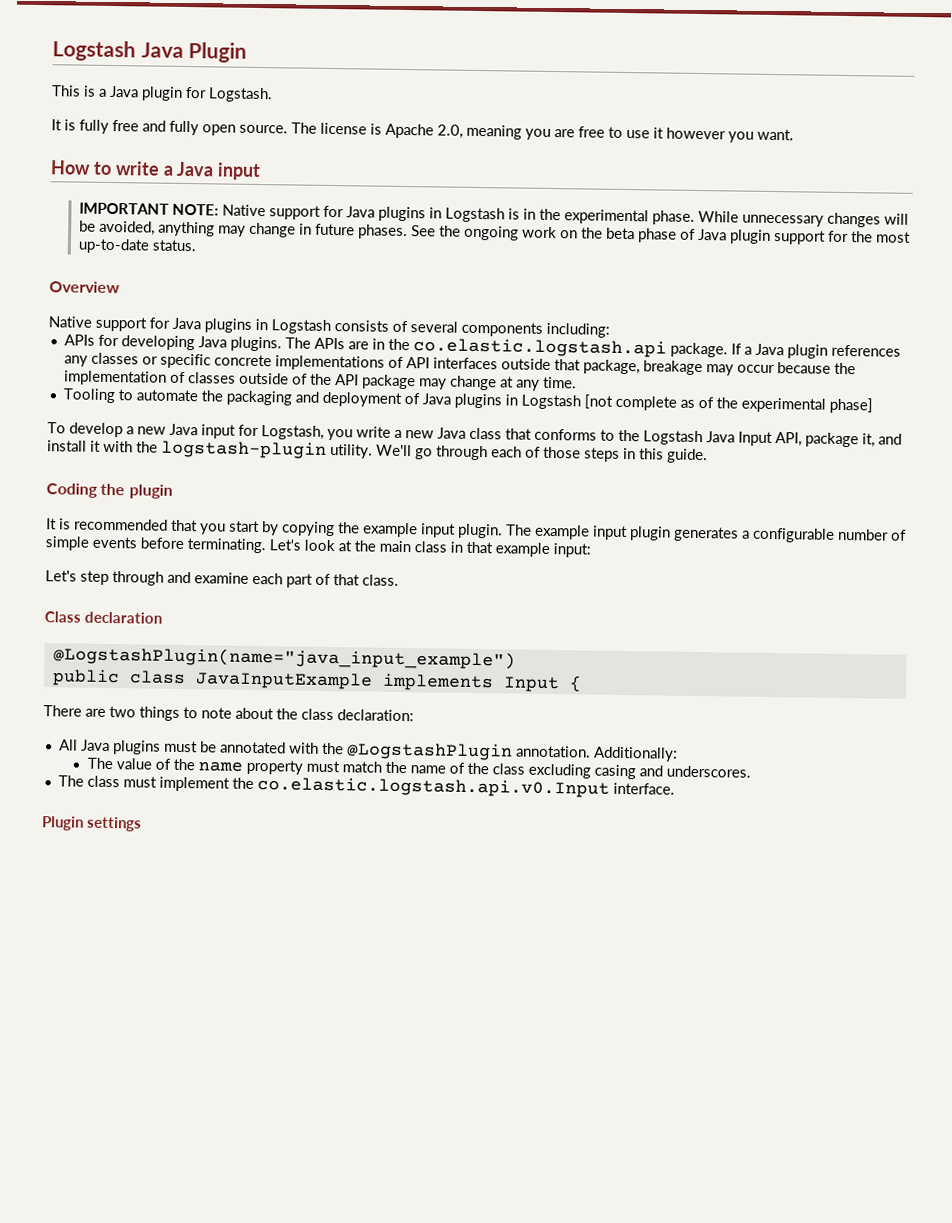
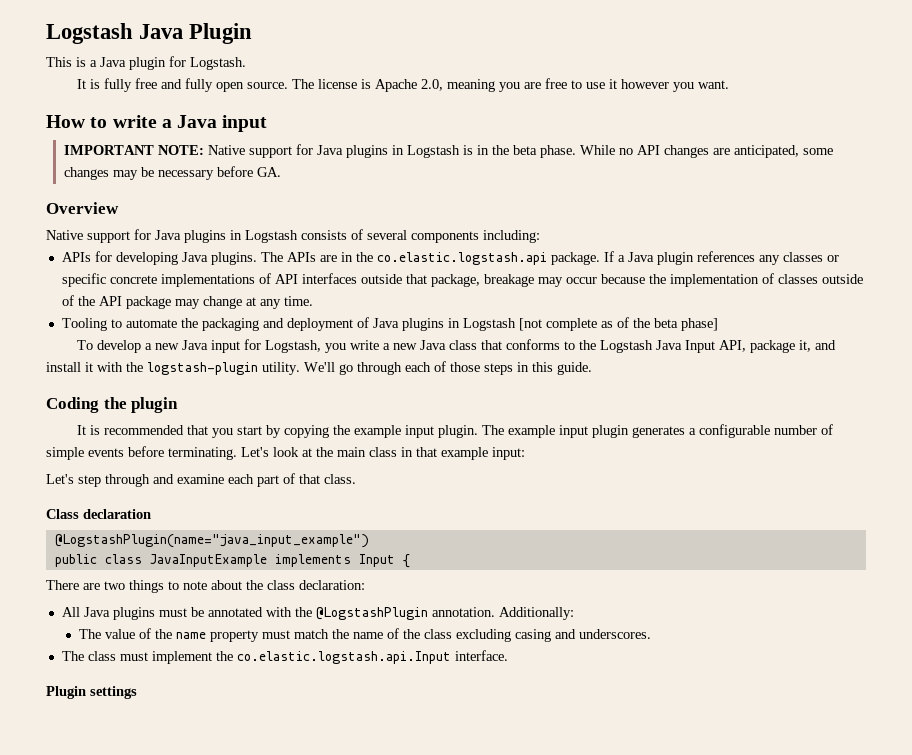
- IMPORTANT NOTE: Native support for Java plugins in Logstash is in the experimental phase.
+ IMPORTANT NOTE: Native support for Java plugins in Logstash is in the beta phase.
- While unnecessary changes will be avoided, anything may change in future phases. See the ongoing work on the beta phase of Java plugin support for the most up-to-date status.
+ While no API changes are anticipated, some changes may be necessary before GA.
- Tooling to automate the packaging and deployment of Java plugins in Logstash [not complete as of the experimental phase]
+ Tooling to automate the packaging and deployment of Java plugins in Logstash [not complete as of the beta phase]
- The class must implement the co.elastic.logstash.api.v0.Input interface.
+ The class must implement the co.elastic.logstash.api.Input interface.

